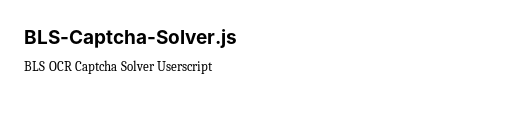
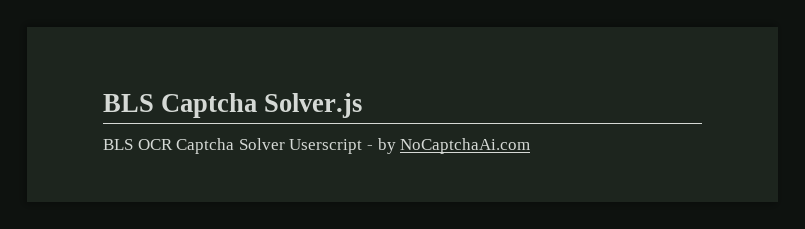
- BLS-Captcha-Solver.js
+ BLS Captcha Solver.js
- BLS OCR Captcha Solver Userscript
+ BLS OCR Captcha Solver Userscript - by NoCaptchaAi.com

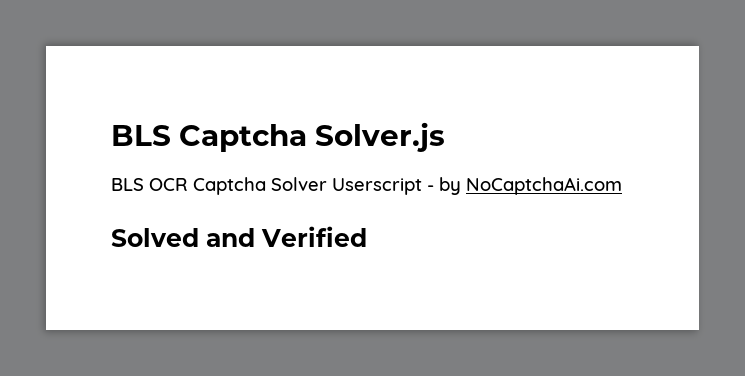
+ Solved and Verified

